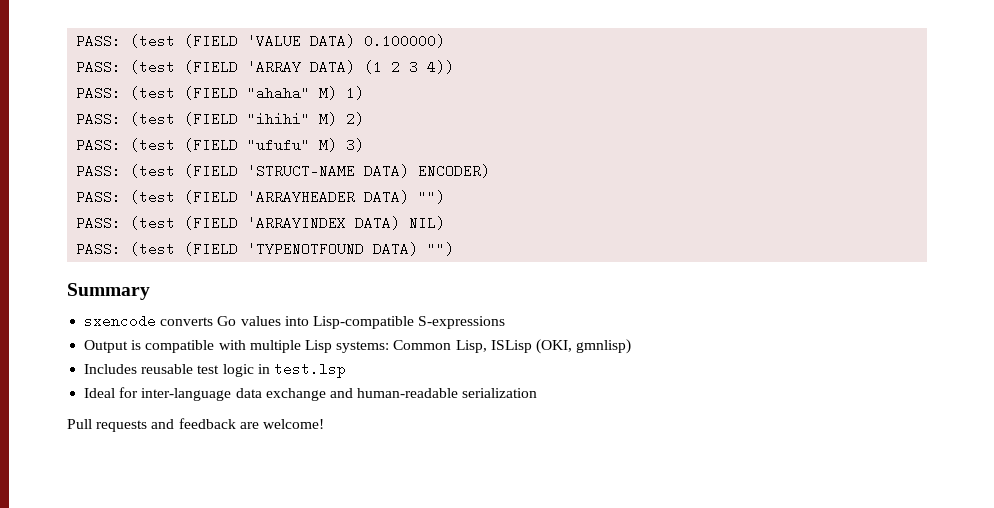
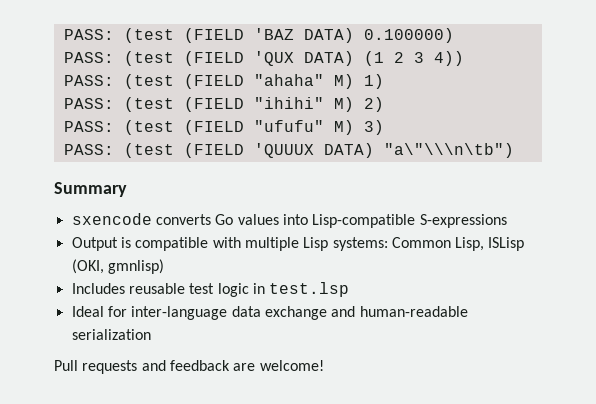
- PASS: (test (FIELD 'VALUE DATA) 0.100000)
+ PASS: (test (FIELD 'BAZ DATA) 0.100000)
- PASS: (test (FIELD 'ARRAY DATA) (1 2 3 4))
+ PASS: (test (FIELD 'QUX DATA) (1 2 3 4))
- PASS: (test (FIELD 'STRUCT-NAME DATA) ENCODER)
- PASS: (test (FIELD 'ARRAYHEADER DATA) "")
- PASS: (test (FIELD 'ARRAYINDEX DATA) NIL)
- PASS: (test (FIELD 'TYPENOTFOUND DATA) "")
+ PASS: (test (FIELD 'QUUUX DATA) "a\"\\\n\tb")

